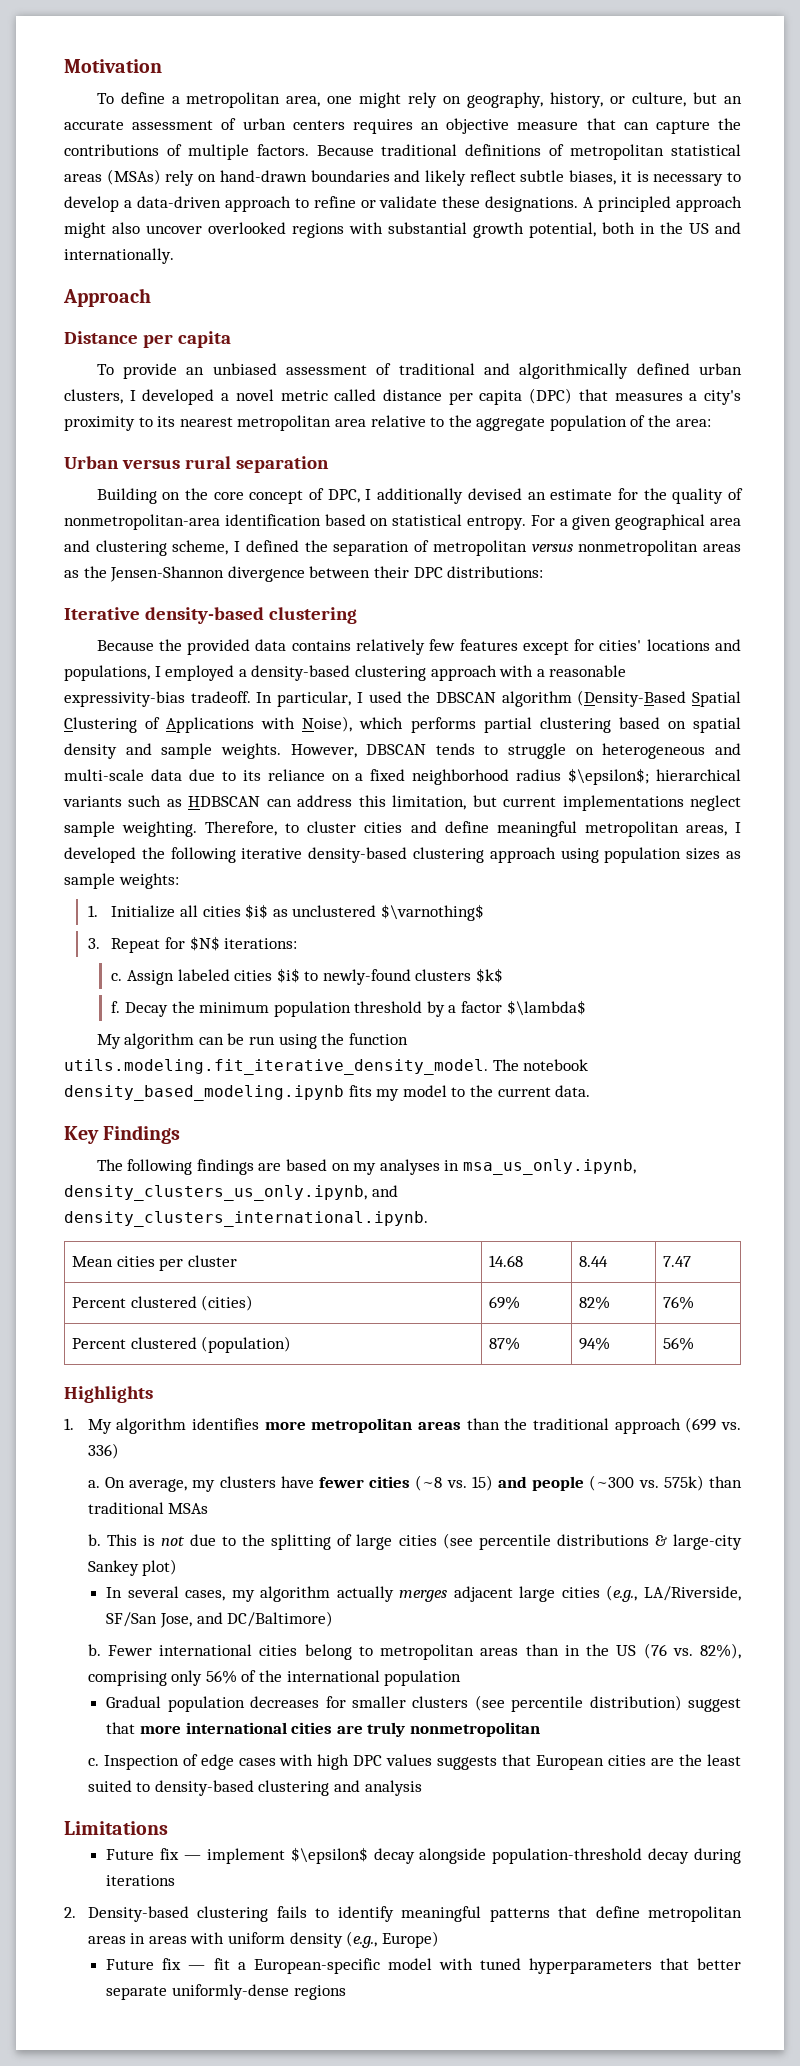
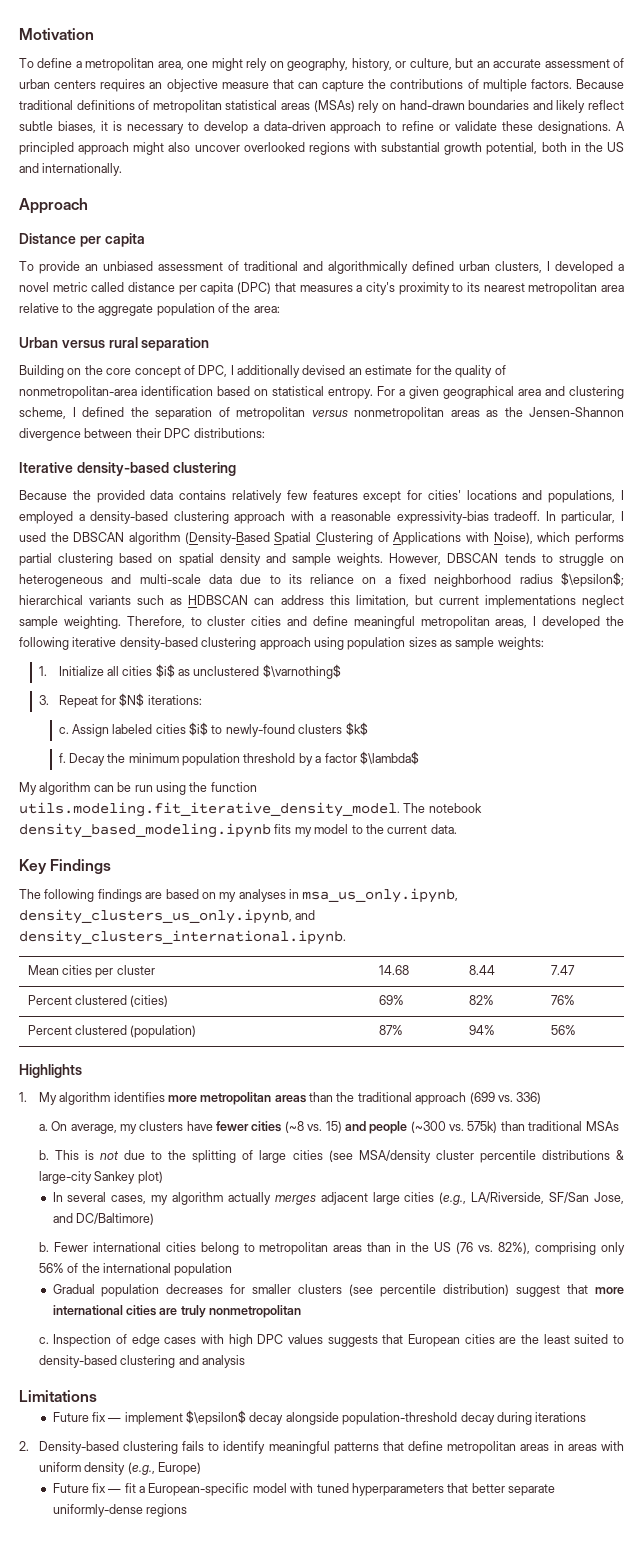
- This is not due to the splitting of large cities (see percentile distributions & large-city Sankey plot)
+ This is not due to the splitting of large cities (see MSA/density cluster percentile distributions & large-city Sankey plot)

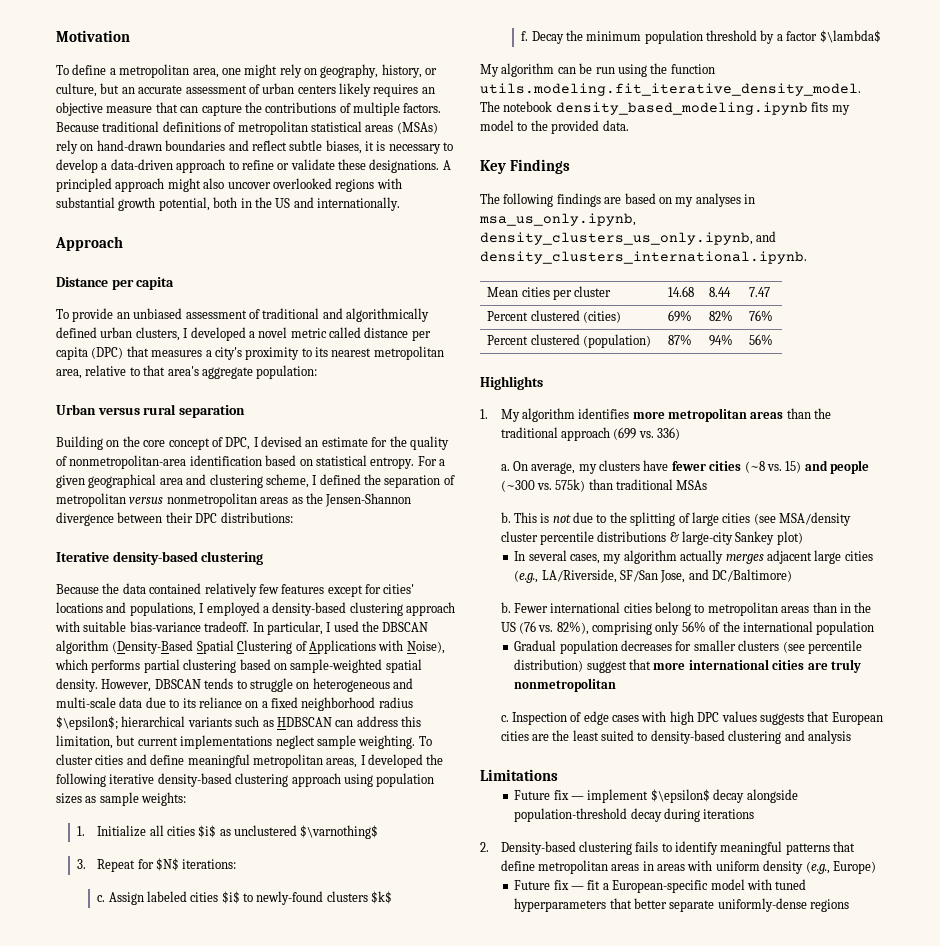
- To define a metropolitan area, one might rely on geography, history, or culture, but an accurate assessment of urban centers requires an objective measure that can capture the contributions of multiple factors.
+ To define a metropolitan area, one might rely on geography, history, or culture, but an accurate assessment of urban centers likely requires an objective measure that can capture the contributions of multiple factors.
- Because traditional definitions of metropolitan statistical areas (MSAs) rely on hand-drawn boundaries and likely reflect subtle biases, it is necessary to develop a data-driven approach to refine or validate these designations.
+ Because traditional definitions of metropolitan statistical areas (MSAs) rely on hand-drawn boundaries and reflect subtle biases, it is necessary to develop a data-driven approach to refine or validate these designations.
- To provide an unbiased assessment of traditional and algorithmically defined urban clusters, I developed a novel metric called distance per capita (DPC) that measures a city's proximity to its nearest metropolitan area relative to the aggregate population of the area:
+ To provide an unbiased assessment of traditional and algorithmically defined urban clusters, I developed a novel metric called distance per capita (DPC) that measures a city's proximity to its nearest metropolitan area, relative to that area's aggregate population:
- Building on the core concept of DPC, I additionally devised an estimate for the quality of nonmetropolitan-area identification based on statistical entropy.
+ Building on the core concept of DPC, I devised an estimate for the quality of nonmetropolitan-area identification based on statistical entropy.
- Because the provided data contains relatively few features except for cities' locations and populations, I employed a density-based clustering approach with a reasonable expressivity-bias tradeoff.
+ Because the data contained relatively few features except for cities' locations and populations, I employed a density-based clustering approach with suitable bias-variance tradeoff.
- In particular, I used the DBSCAN algorithm (Density-Based Spatial Clustering of Applications with Noise), which performs partial clustering based on spatial density and sample weights.
+ In particular, I used the DBSCAN algorithm (Density-Based Spatial Clustering of Applications with Noise), which performs partial clustering based on sample-weighted spatial density.
- Therefore, to cluster cities and define meaningful metropolitan areas, I developed the following iterative density-based clustering approach using population sizes as sample weights:
+ To cluster cities and define meaningful metropolitan areas, I developed the following iterative density-based clustering approach using population sizes as sample weights:
- My algorithm can be run using the function utils.modeling.fit_iterative_density_model. The notebook density_based_modeling.ipynb fits my model to the current data.
+ My algorithm can be run using the function utils.modeling.fit_iterative_density_model. The notebook density_based_modeling.ipynb fits my model to the provided data.

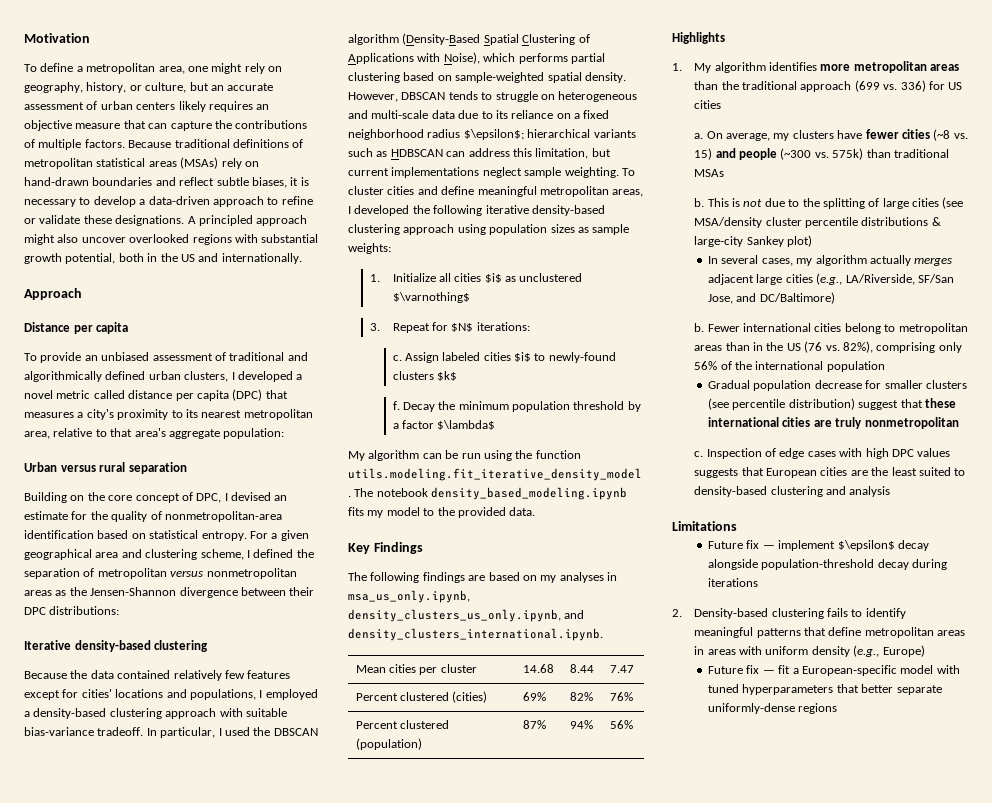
- 1. My algorithm identifies more metropolitan areas than the traditional approach (699 vs. 336)
+ 1. My algorithm identifies more metropolitan areas than the traditional approach (699 vs. 336) for US cities
- Gradual population decreases for smaller clusters (see percentile distribution) suggest that more international cities are truly nonmetropolitan
+ Gradual population decrease for smaller clusters (see percentile distribution) suggest that these international cities are truly nonmetropolitan

